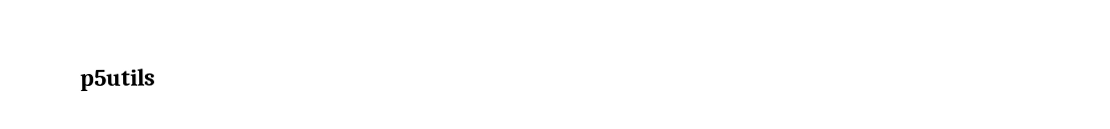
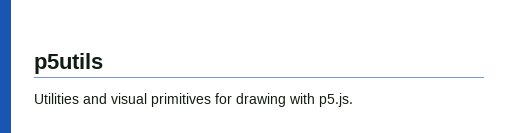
+ Utilities and visual primitives for drawing with p5.js.

